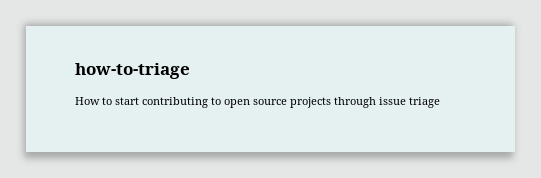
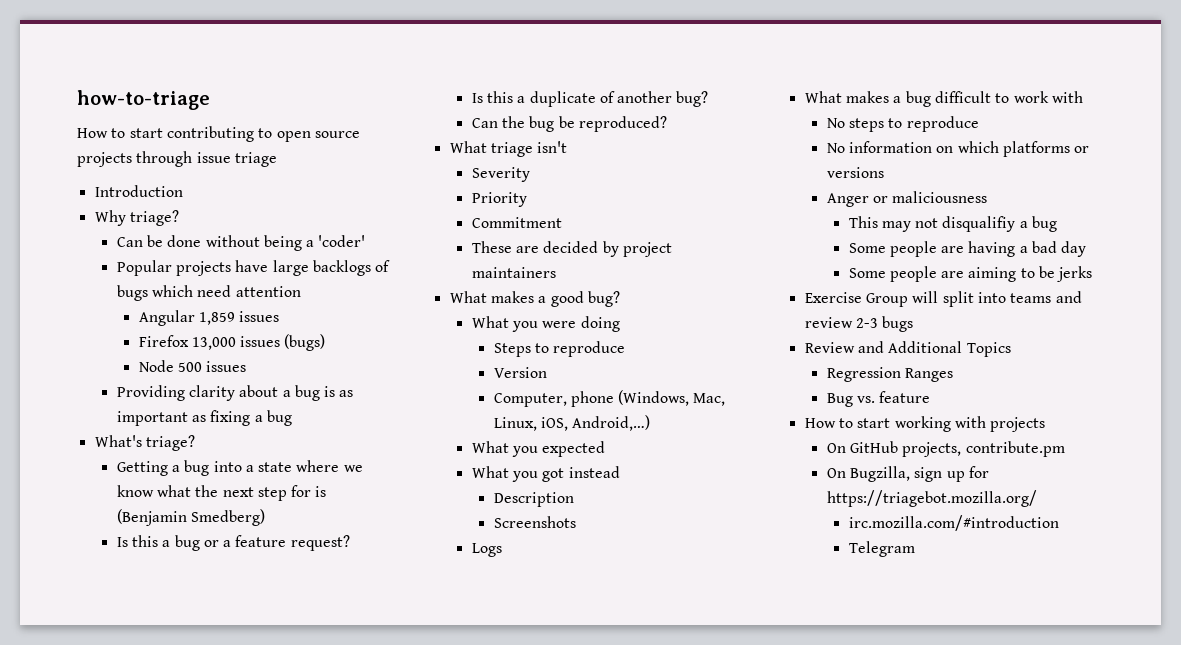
+ Introduction
+ Why triage?
+ Can be done without being a 'coder'
+ Popular projects have large backlogs of bugs which need attention
+ Angular 1,859 issues
+ Firefox 13,000 issues (bugs)
+ Node 500 issues
+ Providing clarity about a bug is as important as fixing a bug
+ What's triage?
+ Getting a bug into a state where we know what the next step for is (Benjamin Smedberg)
+ Is this a bug or a feature request?
+ Is this a duplicate of another bug?
+ Can the bug be reproduced?
+ What triage isn't
+ Severity
+ Priority
+ Commitment
+ These are decided by project maintainers
+ What makes a good bug?
+ What you were doing
+ Steps to reproduce
+ Version
+ Computer, phone (Windows, Mac, Linux, iOS, Android,…)
+ What you expected
+ What you got instead
+ Description
+ Screenshots
+ Logs
+ What makes a bug difficult to work with
+ No steps to reproduce
+ No information on which platforms or versions
+ Anger or maliciousness
+ This may not disqualifiy a bug
+ Some people are having a bad day
+ Some people are aiming to be jerks
+ Exercise Group will split into teams and review 2-3 bugs
+ Review and Additional Topics
+ Regression Ranges
+ Bug vs. feature
+ How to start working with projects
+ On GitHub projects, contribute.pm
+ On Bugzilla, sign up for https://triagebot.mozilla.org/
+ irc.mozilla.com/#introduction
+ Telegram

